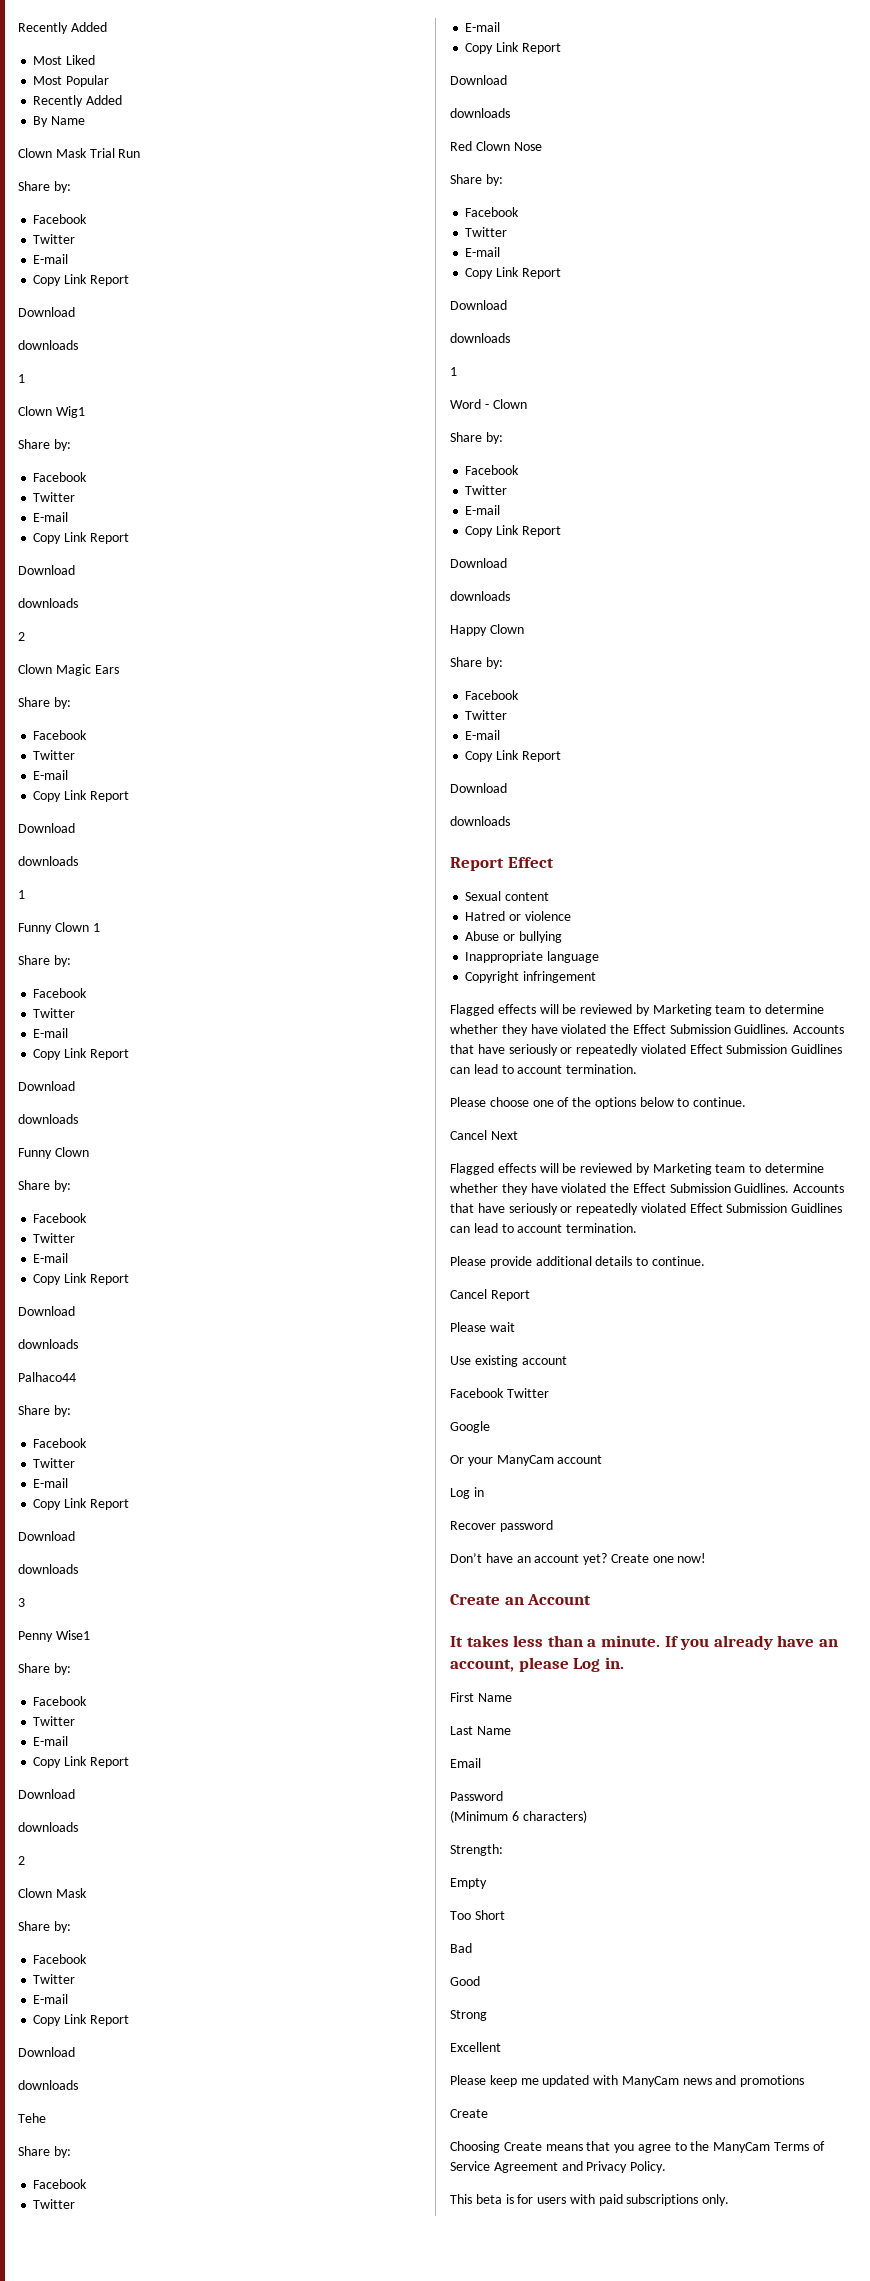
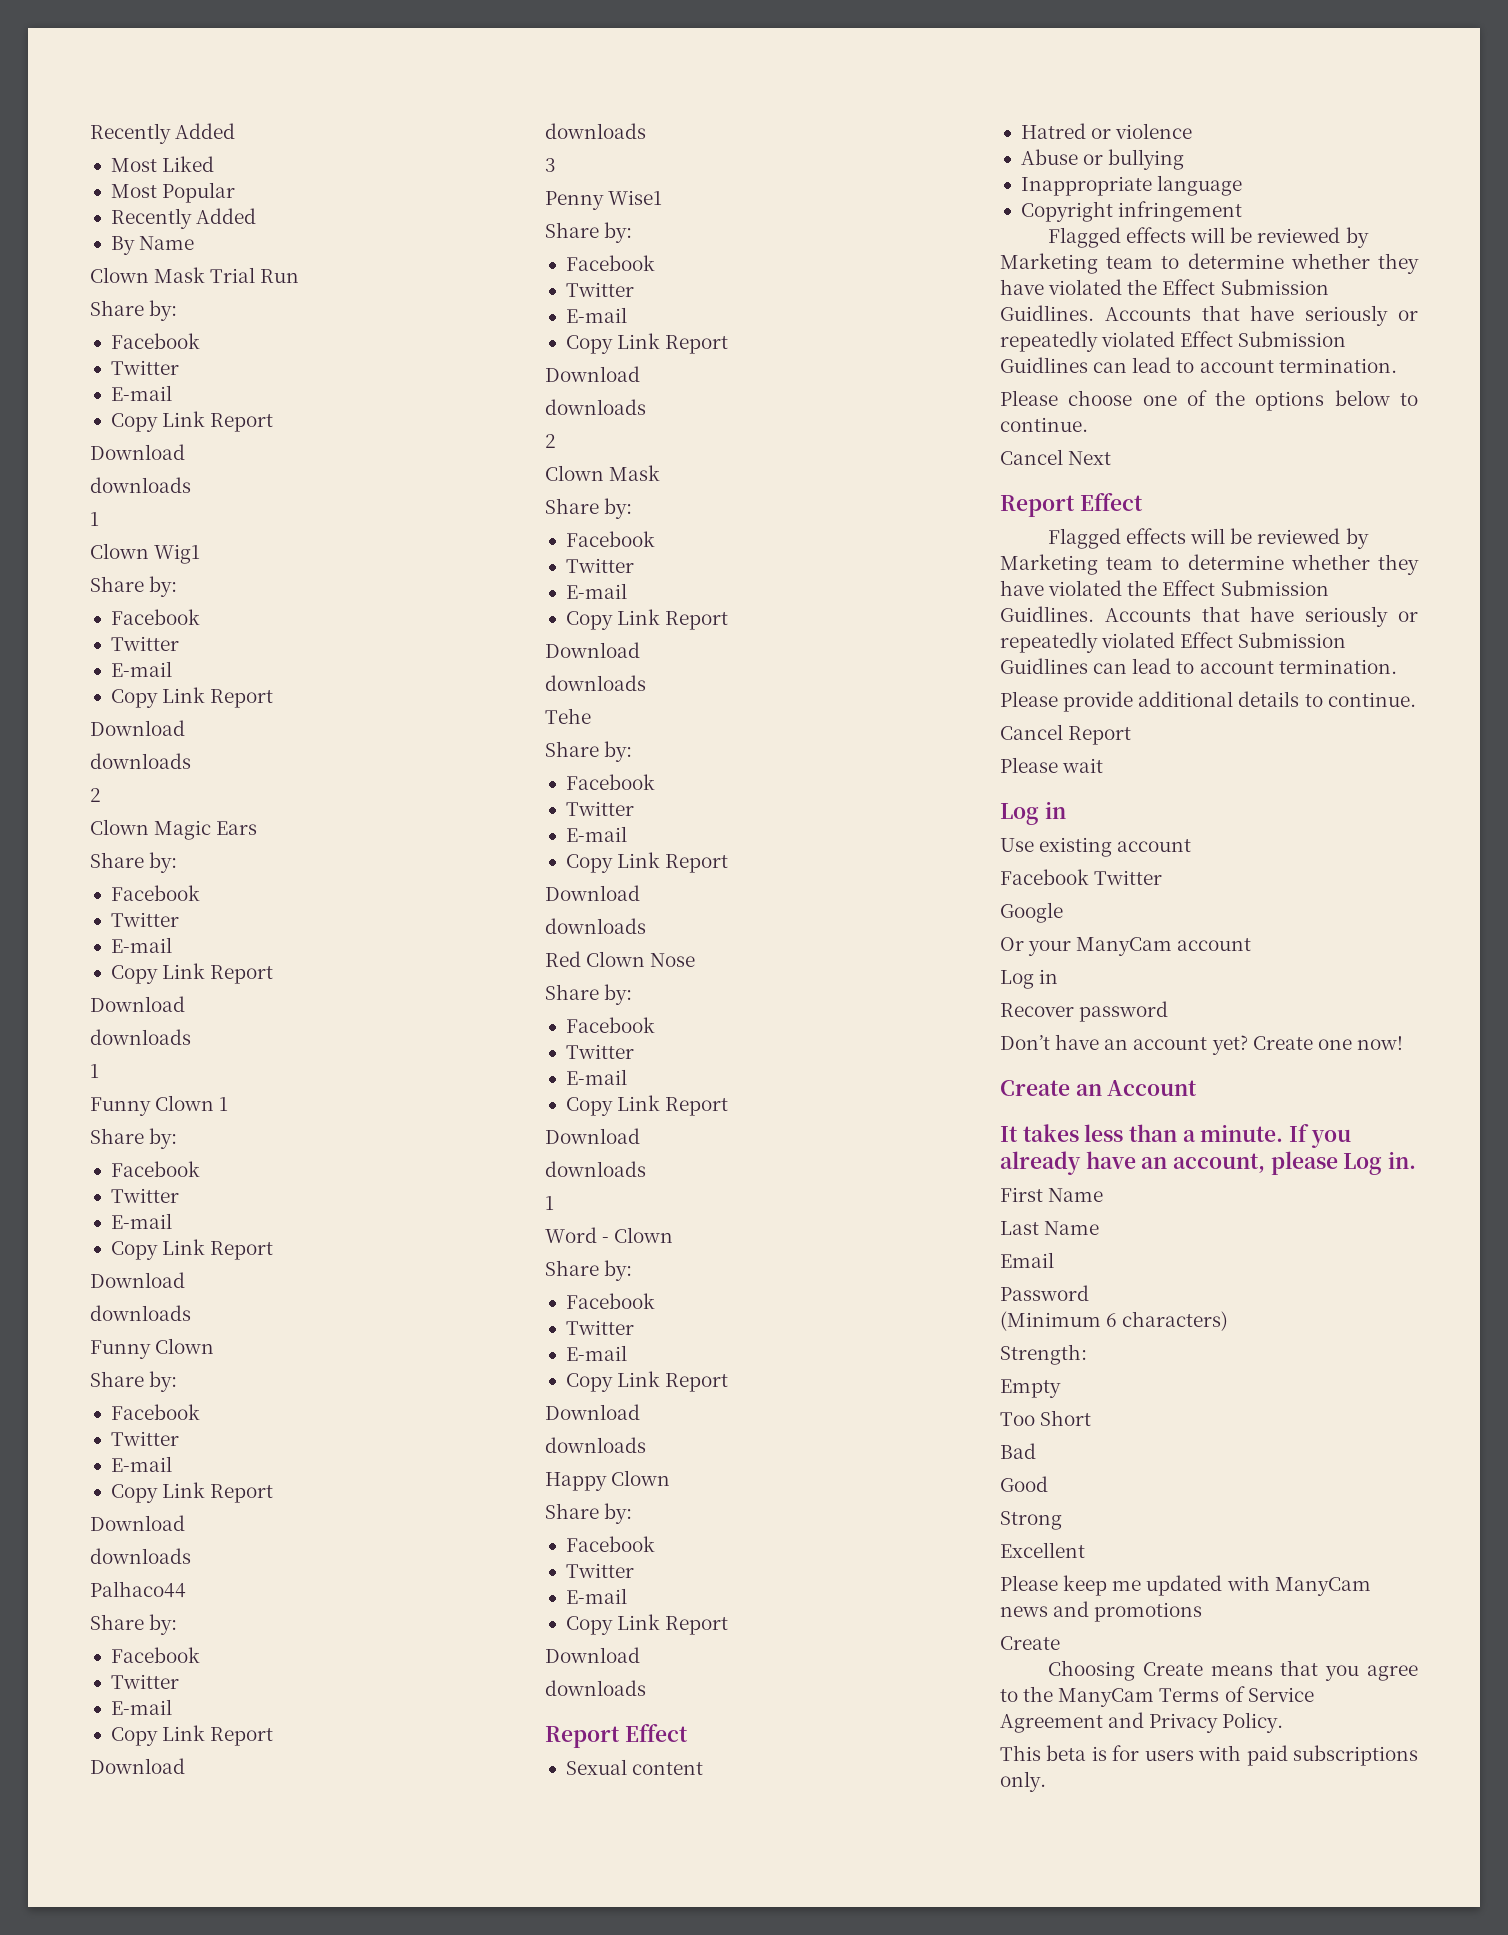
  Cancel Next
+ Report Effect
  Please wait
+ Log in

